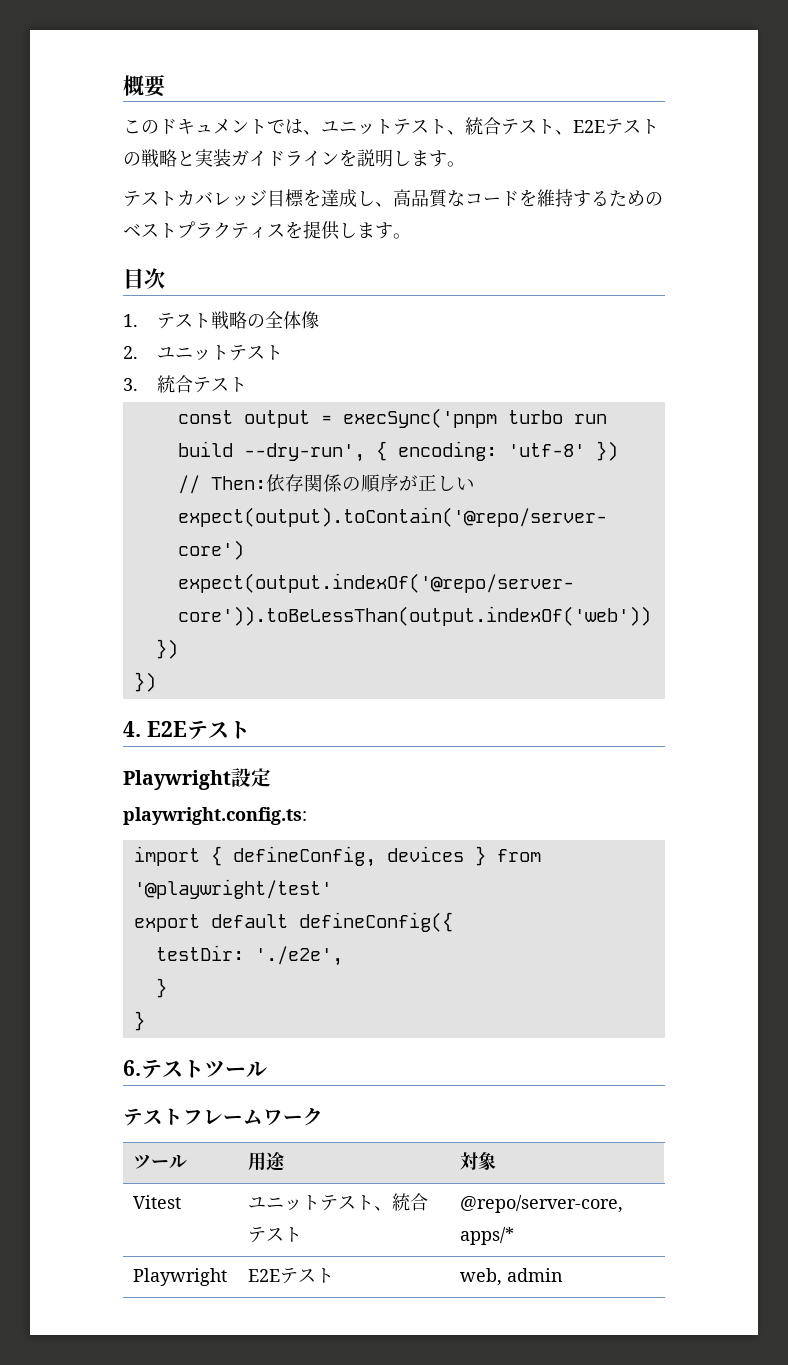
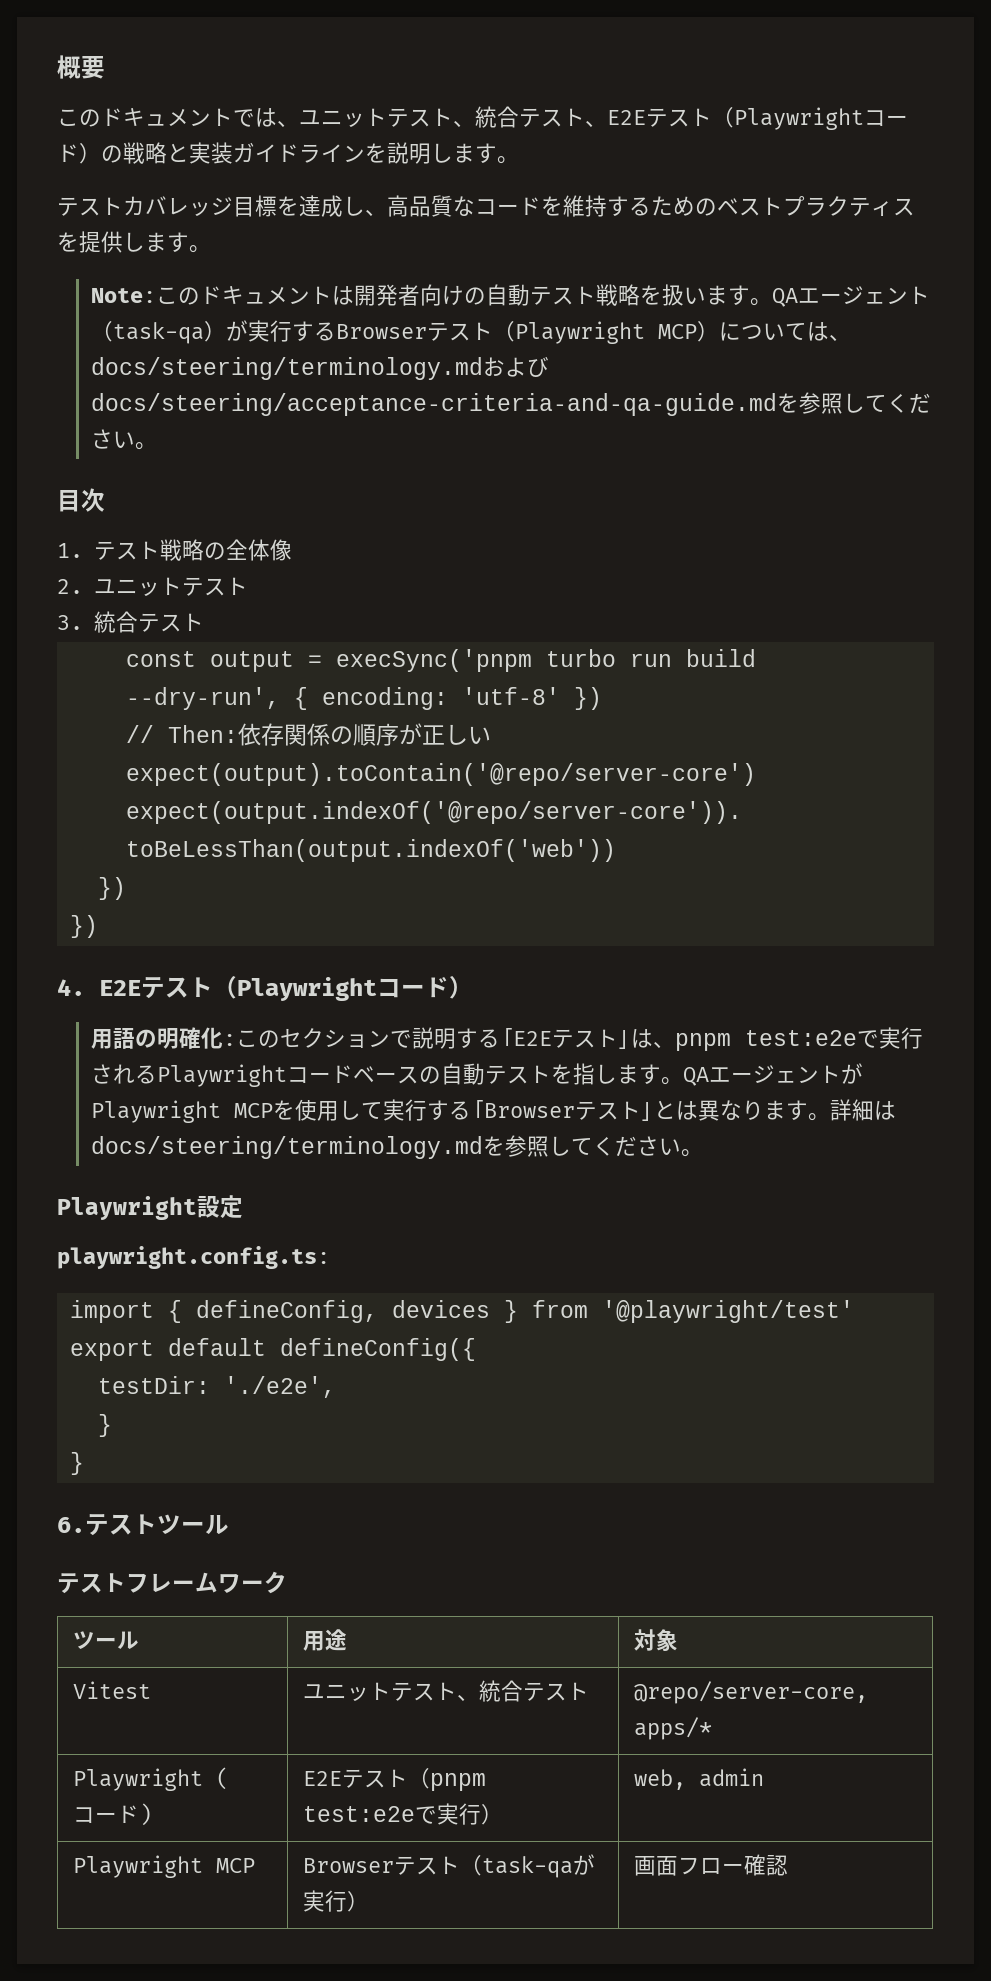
- このドキュメントでは、ユニットテスト、統合テスト、E2Eテストの戦略と実装ガイドラインを説明します。
+ このドキュメントでは、ユニットテスト、統合テスト、E2Eテスト（Playwrightコード）の戦略と実装ガイドラインを説明します。
+ Note:このドキュメントは開発者向けの自動テスト戦略を扱います。QAエージェント（task-qa）が実行するBrowserテスト（Playwright MCP）については、docs/steering/terminology.mdおよびdocs/steering/acceptance-criteria-and-qa-guide.mdを参照してください。
- 4. E2Eテスト
+ 4. E2Eテスト（Playwrightコード）
+ 用語の明確化:このセクションで説明する「E2Eテスト」は、pnpm test:e2eで実行されるPlaywrightコードベースの自動テストを指します。QAエージェントがPlaywright MCPを使用して実行する「Browserテスト」とは異なります。詳細はdocs/steering/terminology.mdを参照してください。
- Playwright | E2Eテスト | web, admin
+ Playwright (コード) | E2Eテスト（pnpm test:e2eで実行） | web, admin
+ Playwright MCP | Browserテスト（task-qaが実行） | 画面フロー確認

